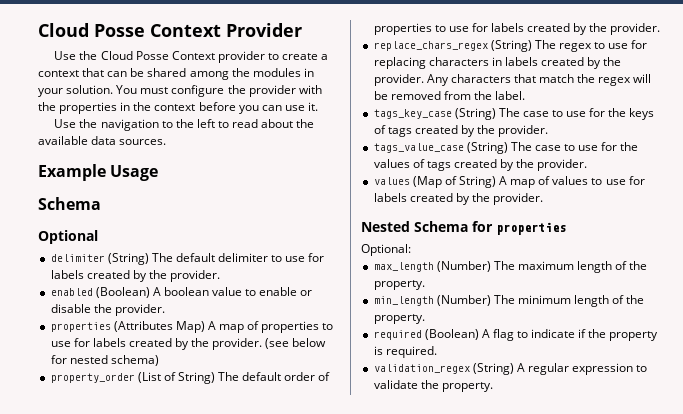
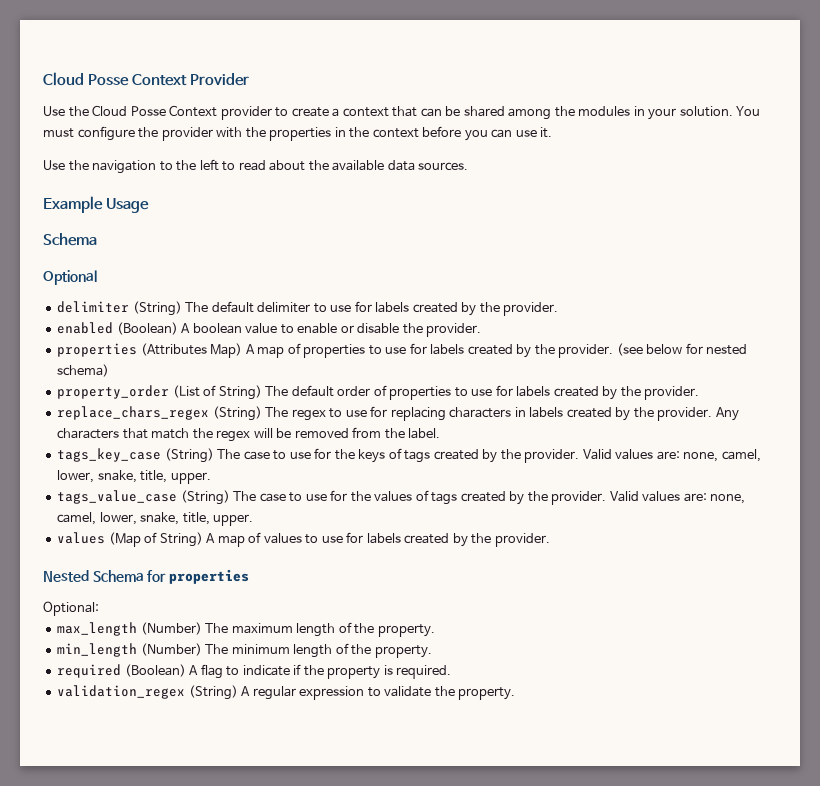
- tags_key_case (String) The case to use for the keys of tags created by the provider.
+ tags_key_case (String) The case to use for the keys of tags created by the provider. Valid values are: none, camel, lower, snake, title, upper.
- tags_value_case (String) The case to use for the values of tags created by the provider.
+ tags_value_case (String) The case to use for the values of tags created by the provider. Valid values are: none, camel, lower, snake, title, upper.

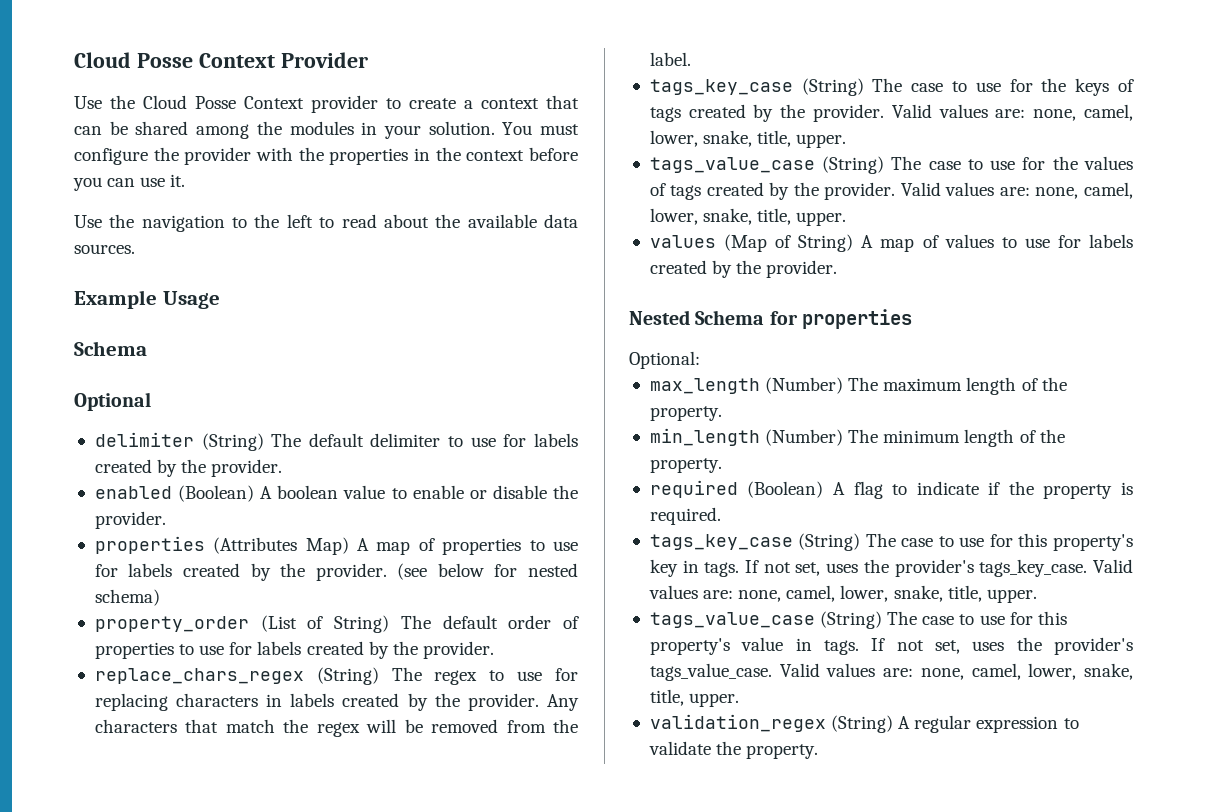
+ tags_key_case (String) The case to use for this property's key in tags. If not set, uses the provider's tags_key_case. Valid values are: none, camel, lower, snake, title, upper.
+ tags_value_case (String) The case to use for this property's value in tags. If not set, uses the provider's tags_value_case. Valid values are: none, camel, lower, snake, title, upper.

